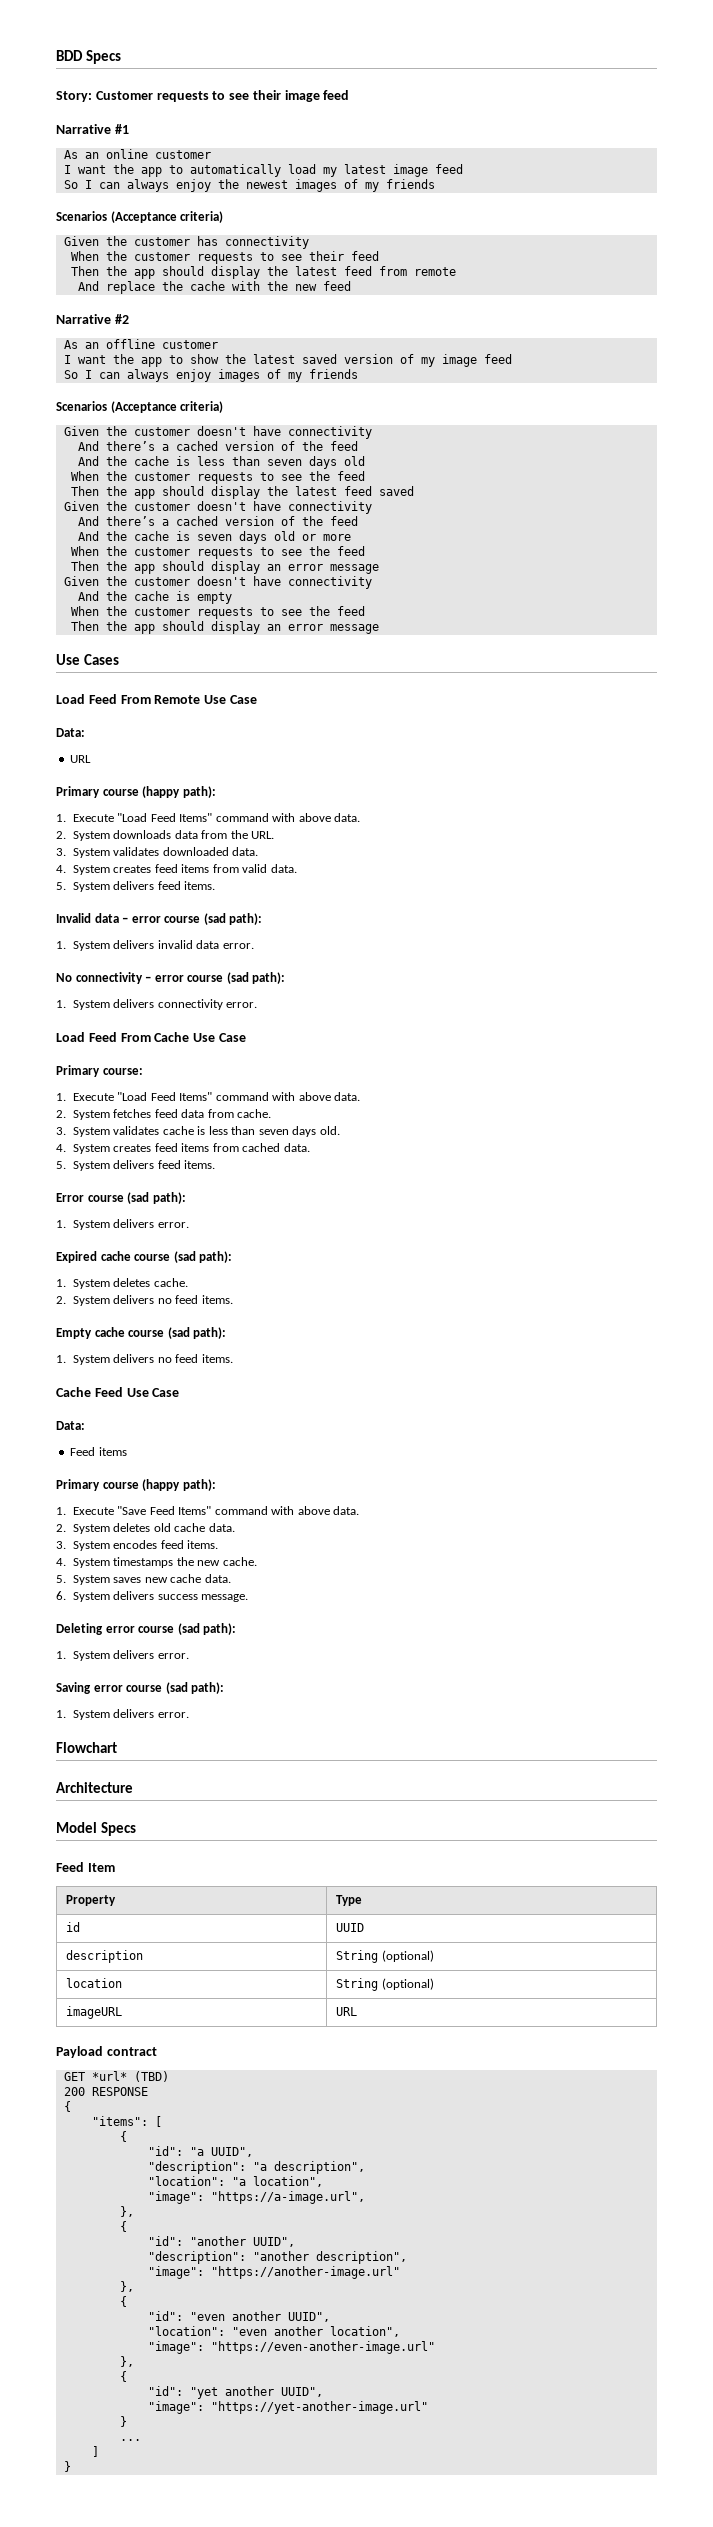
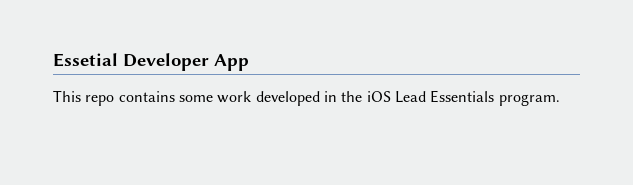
- BDD Specs
- Story: Customer requests to see their image feed
- Narrative #1
- As an online customer
- I want the app to automatically load my latest image feed
- So I can always enjoy the newest images of my friends
- Scenarios (Acceptance criteria)
- Given the customer has connectivity
- When the customer requests to see their feed
- Then the app should display the latest feed from remote
- And replace the cache with the new feed
- Narrative #2
- As an offline customer
- I want the app to show the latest saved version of my image feed
- So I can always enjoy images of my friends
- Scenarios (Acceptance criteria)
- Given the customer doesn't have connectivity
- And there’s a cached version of the feed
- And the cache is less than seven days old
- When the customer requests to see the feed
- Then the app should display the latest feed saved
- Given the customer doesn't have connectivity
- And there’s a cached version of the feed
- And the cache is seven days old or more
- When the customer requests to see the feed
- Then the app should display an error message
- Given the customer doesn't have connectivity
- And the cache is empty
- When the customer requests to see the feed
- Then the app should display an error message
- Use Cases
- Load Feed From Remote Use Case
- Data:
- URL
- Primary course (happy path):
- 1. Execute "Load Feed Items" command with above data.
- 2. System downloads data from the URL.
- 3. System validates downloaded data.
- 4. System creates feed items from valid data.
- 5. System delivers feed items.
- Invalid data – error course (sad path):
- 1. System delivers invalid data error.
- No connectivity – error course (sad path):
- 1. System delivers connectivity error.
- Load Feed From Cache Use Case
- Primary course:
- 1. Execute "Load Feed Items" command with above data.
- 2. System fetches feed data from cache.
- 3. System validates cache is less than seven days old.
- 4. System creates feed items from cached data.
- 5. System delivers feed items.
- Error course (sad path):
- 1. System delivers error.
- Expired cache course (sad path):
- 1. System deletes cache.
- 2. System delivers no feed items.
- Empty cache course (sad path):
- 1. System delivers no feed items.
- Cache Feed Use Case
- Data:
- Feed items
- Primary course (happy path):
- 1. Execute "Save Feed Items" command with above data.
- 2. System deletes old cache data.
- 3. System encodes feed items.
- 4. System timestamps the new cache.
- 5. System saves new cache data.
- 6. System delivers success message.
- Deleting error course (sad path):
- 1. System delivers error.
- Saving error course (sad path):
- 1. System delivers error.
- Flowchart
- Architecture
- Model Specs
- Feed Item
- Property | Type
- id | UUID
- description | String (optional)
- location | String (optional)
- imageURL | URL
- Payload contract
- GET *url* (TBD)
- 200 RESPONSE
- {
- "items": [
- {
- "id": "a UUID",
- "description": "a description",
- "location": "a location",
- "image": "https://a-image.url",
- },
- {
- "id": "another UUID",
- "description": "another description",
- "image": "https://another-image.url"
- },
- {
- "id": "even another UUID",
- "location": "even another location",
- "image": "https://even-another-image.url"
- },
- {
- "id": "yet another UUID",
- "image": "https://yet-another-image.url"
- }
- ...
- ]
- }
+ Essetial Developer App
+ This repo contains some work developed in the iOS Lead Essentials program.

